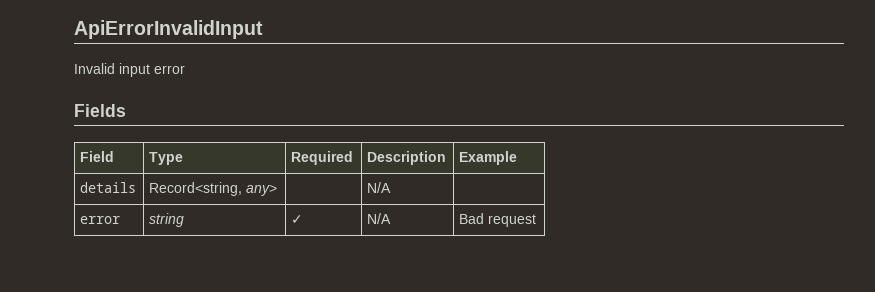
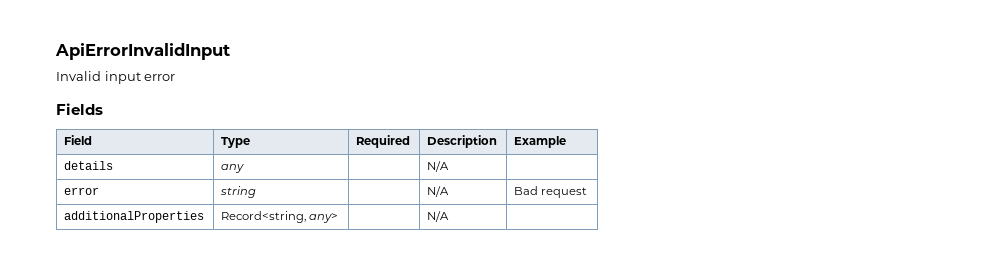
- details | Record<string, any> | | N/A |
+ details | any | | N/A |
- error | string | ✓ | N/A | Bad request
+ error | string | | N/A | Bad request
+ additionalProperties | Record<string, any> | | N/A |

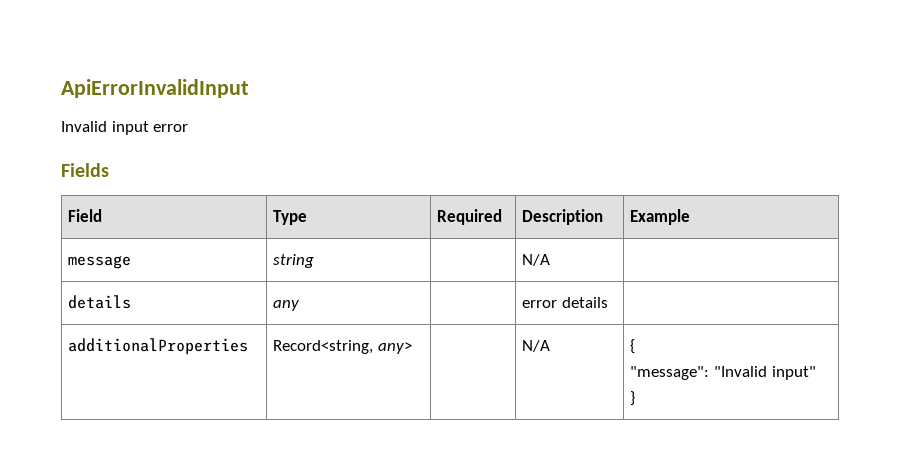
- details | any | | N/A |
- error | string | | N/A | Bad request
+ message | string | | N/A |
+ details | any | | error details |
- additionalProperties | Record<string, any> | | N/A |
+ additionalProperties | Record<string, any> | | N/A | {
+ "message": "Invalid input"
+ }

